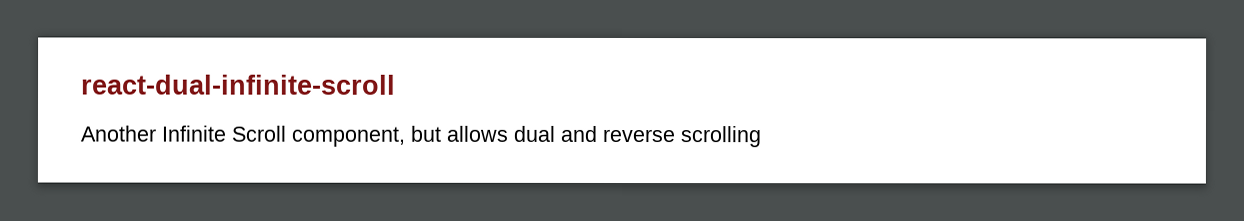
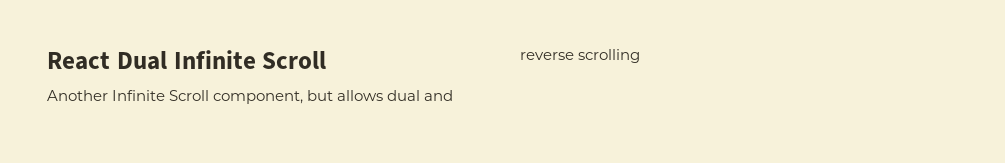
- react-dual-infinite-scroll
+ React Dual Infinite Scroll

